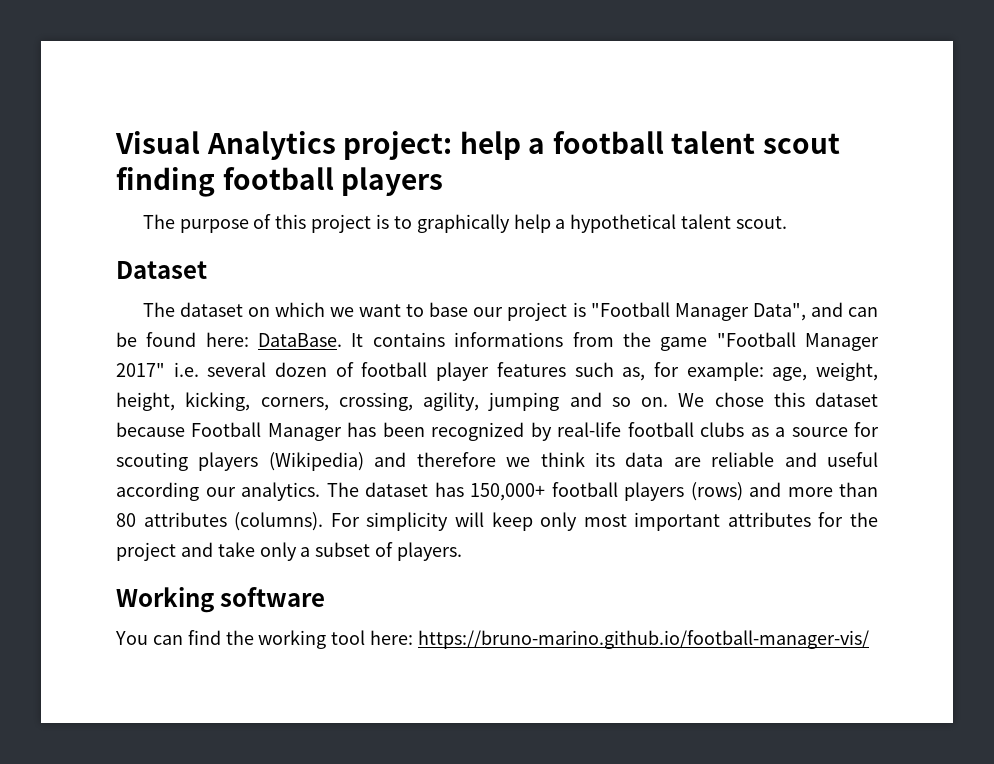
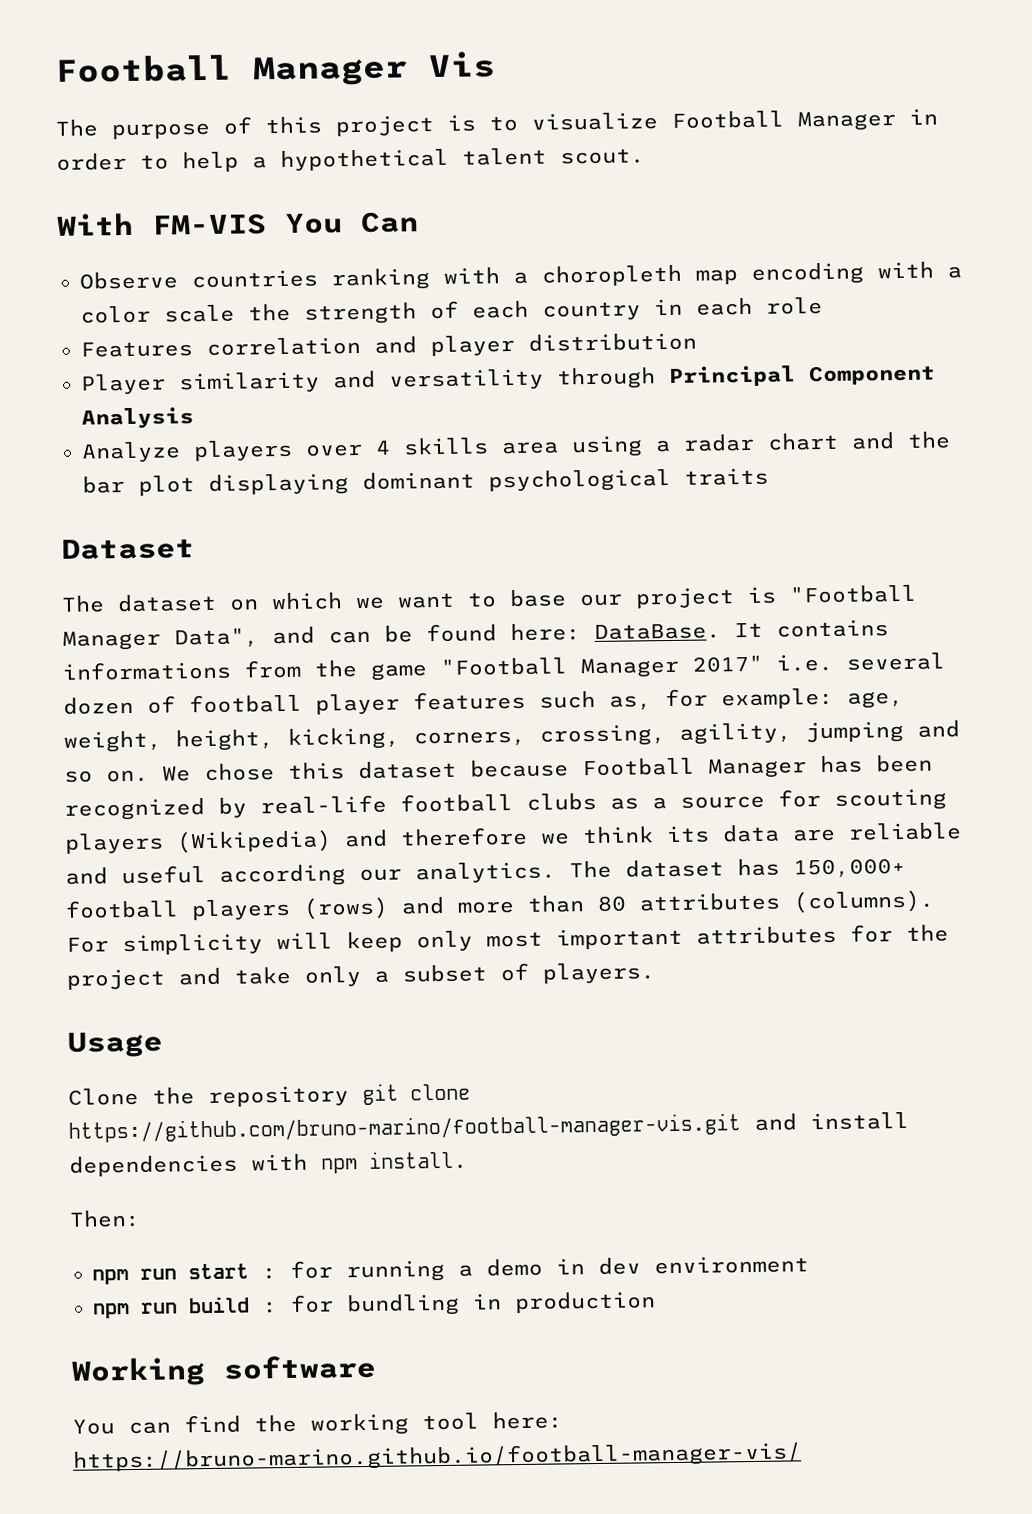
- Visual Analytics project: help a football talent scout finding football players
+ Football Manager Vis
- The purpose of this project is to graphically help a hypothetical talent scout.
+ The purpose of this project is to visualize Football Manager in order to help a hypothetical talent scout.
+ With FM-VIS You Can
+ Observe countries ranking with a choropleth map encoding with a color scale the strength of each country in each role
+ Features correlation and player distribution
+ Player similarity and versatility through Principal Component Analysis
+ Analyze players over 4 skills area using a radar chart and the bar plot displaying dominant psychological traits
+ Usage
+ Clone the repository git clone https://github.com/bruno-marino/football-manager-vis.git and install dependencies with npm install.
+ Then:
+ npm run start : for running a demo in dev environment
+ npm run build : for bundling in production

